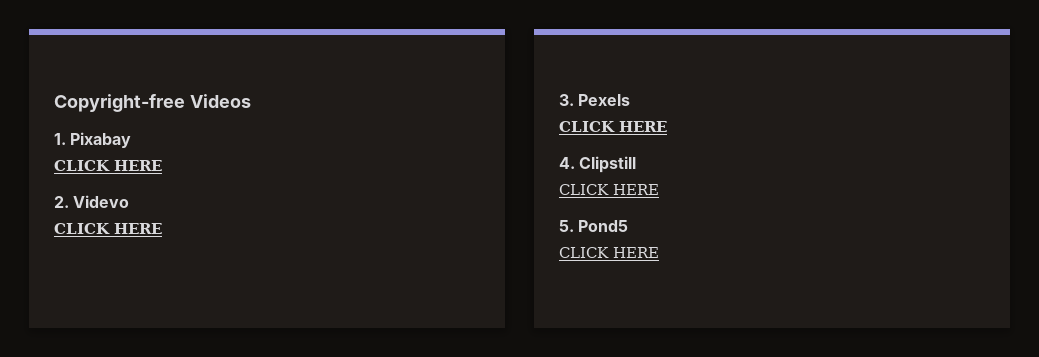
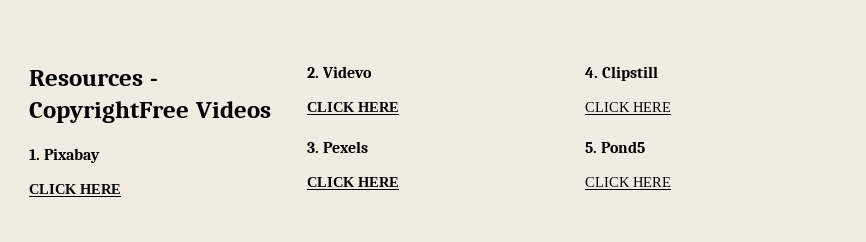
- Copyright-free Videos
+ Resources - CopyrightFree Videos

